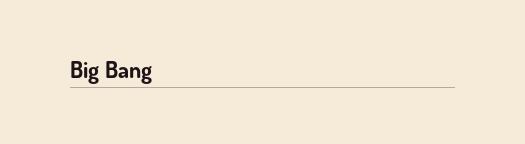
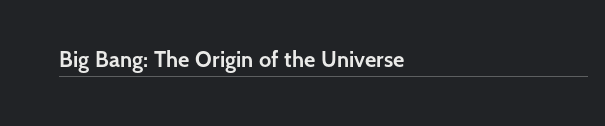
- Big Bang
+ Big Bang: The Origin of the Universe

